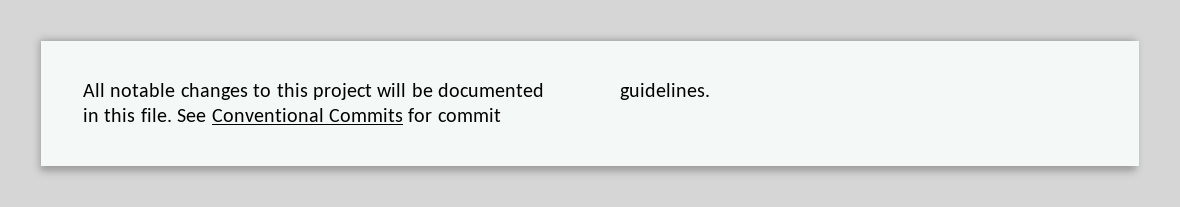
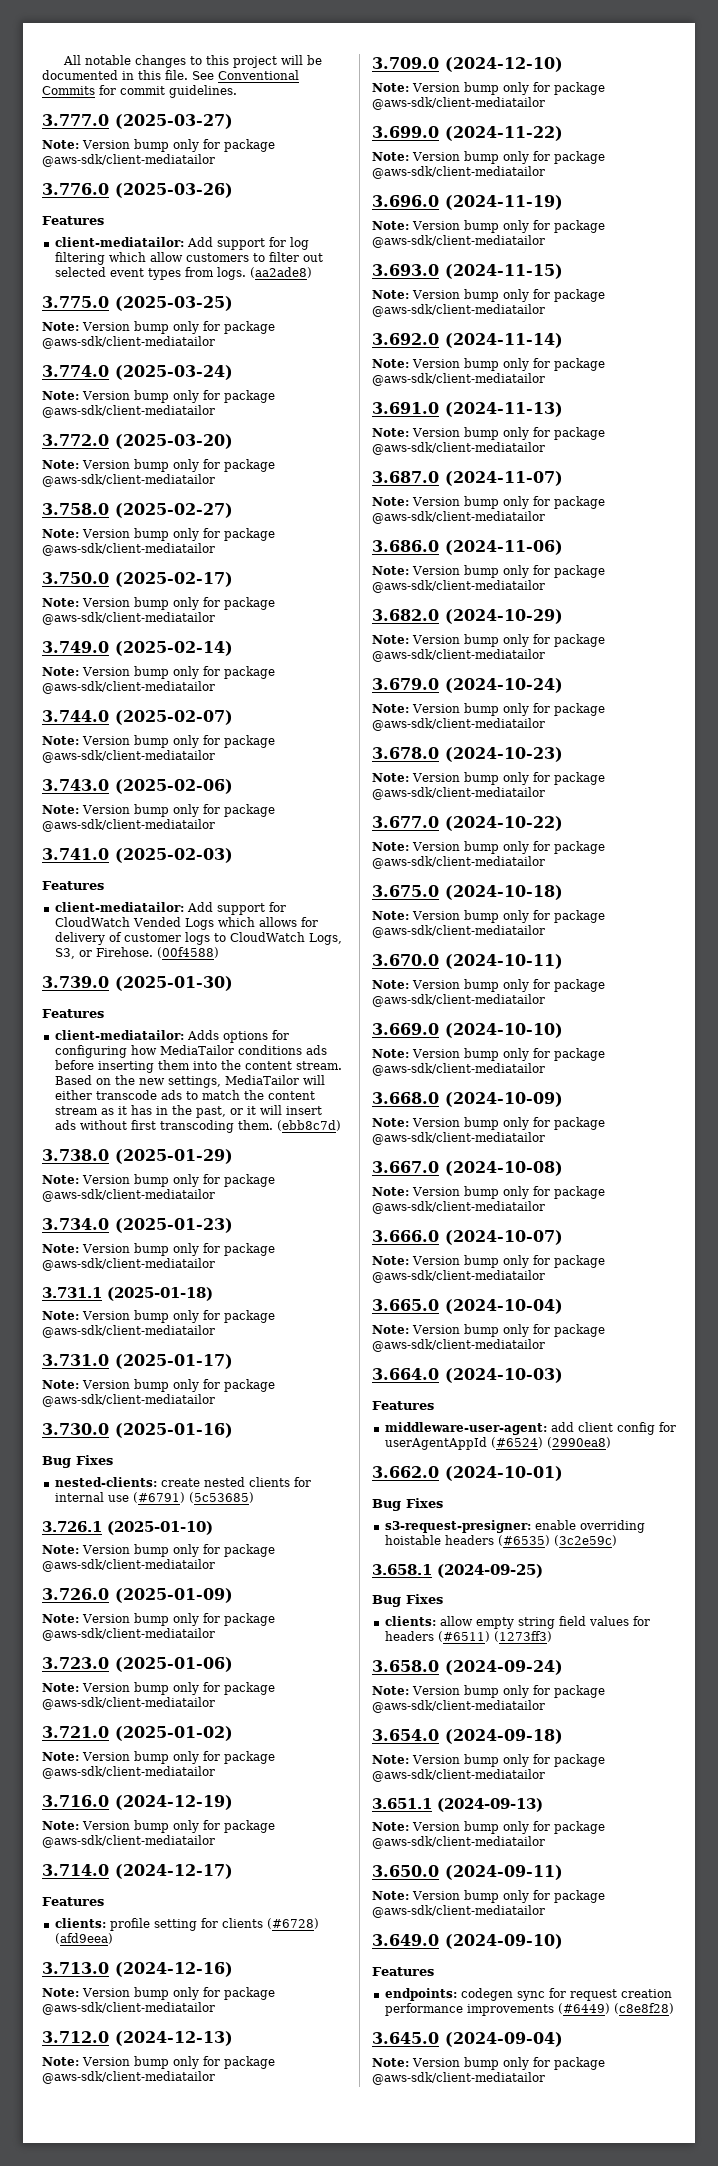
+ 3.777.0 (2025-03-27)
+ Note: Version bump only for package @aws-sdk/client-mediatailor
+ 3.776.0 (2025-03-26)
+ Features
+ client-mediatailor: Add support for log filtering which allow customers to filter out selected event types from logs. (aa2ade8)
+ 3.775.0 (2025-03-25)
+ Note: Version bump only for package @aws-sdk/client-mediatailor
+ 3.774.0 (2025-03-24)
+ Note: Version bump only for package @aws-sdk/client-mediatailor
+ 3.772.0 (2025-03-20)
+ Note: Version bump only for package @aws-sdk/client-mediatailor
+ 3.758.0 (2025-02-27)
+ Note: Version bump only for package @aws-sdk/client-mediatailor
+ 3.750.0 (2025-02-17)
+ Note: Version bump only for package @aws-sdk/client-mediatailor
+ 3.749.0 (2025-02-14)
+ Note: Version bump only for package @aws-sdk/client-mediatailor
+ 3.744.0 (2025-02-07)
+ Note: Version bump only for package @aws-sdk/client-mediatailor
+ 3.743.0 (2025-02-06)
+ Note: Version bump only for package @aws-sdk/client-mediatailor
+ 3.741.0 (2025-02-03)
+ Features
+ client-mediatailor: Add support for CloudWatch Vended Logs which allows for delivery of customer logs to CloudWatch Logs, S3, or Firehose. (00f4588)
+ 3.739.0 (2025-01-30)
+ Features
+ client-mediatailor: Adds options for configuring how MediaTailor conditions ads before inserting them into the content stream. Based on the new settings, MediaTailor will either transcode ads to match the content stream as it has in the past, or it will insert ads without first transcoding them. (ebb8c7d)
+ 3.738.0 (2025-01-29)
+ Note: Version bump only for package @aws-sdk/client-mediatailor
+ 3.734.0 (2025-01-23)
+ Note: Version bump only for package @aws-sdk/client-mediatailor
+ 3.731.1 (2025-01-18)
+ Note: Version bump only for package @aws-sdk/client-mediatailor
+ 3.731.0 (2025-01-17)
+ Note: Version bump only for package @aws-sdk/client-mediatailor
+ 3.730.0 (2025-01-16)
+ Bug Fixes
+ nested-clients: create nested clients for internal use (#6791) (5c53685)
+ 3.726.1 (2025-01-10)
+ Note: Version bump only for package @aws-sdk/client-mediatailor
+ 3.726.0 (2025-01-09)
+ Note: Version bump only for package @aws-sdk/client-mediatailor
+ 3.723.0 (2025-01-06)
+ Note: Version bump only for package @aws-sdk/client-mediatailor
+ 3.721.0 (2025-01-02)
+ Note: Version bump only for package @aws-sdk/client-mediatailor
+ 3.716.0 (2024-12-19)
+ Note: Version bump only for package @aws-sdk/client-mediatailor
+ 3.714.0 (2024-12-17)
+ Features
+ clients: profile setting for clients (#6728) (afd9eea)
+ 3.713.0 (2024-12-16)
+ Note: Version bump only for package @aws-sdk/client-mediatailor
+ 3.712.0 (2024-12-13)
+ Note: Version bump only for package @aws-sdk/client-mediatailor
+ 3.709.0 (2024-12-10)
+ Note: Version bump only for package @aws-sdk/client-mediatailor
+ 3.699.0 (2024-11-22)
+ Note: Version bump only for package @aws-sdk/client-mediatailor
+ 3.696.0 (2024-11-19)
+ Note: Version bump only for package @aws-sdk/client-mediatailor
+ 3.693.0 (2024-11-15)
+ Note: Version bump only for package @aws-sdk/client-mediatailor
+ 3.692.0 (2024-11-14)
+ Note: Version bump only for package @aws-sdk/client-mediatailor
+ 3.691.0 (2024-11-13)
+ Note: Version bump only for package @aws-sdk/client-mediatailor
+ 3.687.0 (2024-11-07)
+ Note: Version bump only for package @aws-sdk/client-mediatailor
+ 3.686.0 (2024-11-06)
+ Note: Version bump only for package @aws-sdk/client-mediatailor
+ 3.682.0 (2024-10-29)
+ Note: Version bump only for package @aws-sdk/client-mediatailor
+ 3.679.0 (2024-10-24)
+ Note: Version bump only for package @aws-sdk/client-mediatailor
+ 3.678.0 (2024-10-23)
+ Note: Version bump only for package @aws-sdk/client-mediatailor
+ 3.677.0 (2024-10-22)
+ Note: Version bump only for package @aws-sdk/client-mediatailor
+ 3.675.0 (2024-10-18)
+ Note: Version bump only for package @aws-sdk/client-mediatailor
+ 3.670.0 (2024-10-11)
+ Note: Version bump only for package @aws-sdk/client-mediatailor
+ 3.669.0 (2024-10-10)
+ Note: Version bump only for package @aws-sdk/client-mediatailor
+ 3.668.0 (2024-10-09)
+ Note: Version bump only for package @aws-sdk/client-mediatailor
+ 3.667.0 (2024-10-08)
+ Note: Version bump only for package @aws-sdk/client-mediatailor
+ 3.666.0 (2024-10-07)
+ Note: Version bump only for package @aws-sdk/client-mediatailor
+ 3.665.0 (2024-10-04)
+ Note: Version bump only for package @aws-sdk/client-mediatailor
+ 3.664.0 (2024-10-03)
+ Features
+ middleware-user-agent: add client config for userAgentAppId (#6524) (2990ea8)
+ 3.662.0 (2024-10-01)
+ Bug Fixes
+ s3-request-presigner: enable overriding hoistable headers (#6535) (3c2e59c)
+ 3.658.1 (2024-09-25)
+ Bug Fixes
+ clients: allow empty string field values for headers (#6511) (1273ff3)
+ 3.658.0 (2024-09-24)
+ Note: Version bump only for package @aws-sdk/client-mediatailor
+ 3.654.0 (2024-09-18)
+ Note: Version bump only for package @aws-sdk/client-mediatailor
+ 3.651.1 (2024-09-13)
+ Note: Version bump only for package @aws-sdk/client-mediatailor
+ 3.650.0 (2024-09-11)
+ Note: Version bump only for package @aws-sdk/client-mediatailor
+ 3.649.0 (2024-09-10)
+ Features
+ endpoints: codegen sync for request creation performance improvements (#6449) (c8e8f28)
+ 3.645.0 (2024-09-04)
+ Note: Version bump only for package @aws-sdk/client-mediatailor

